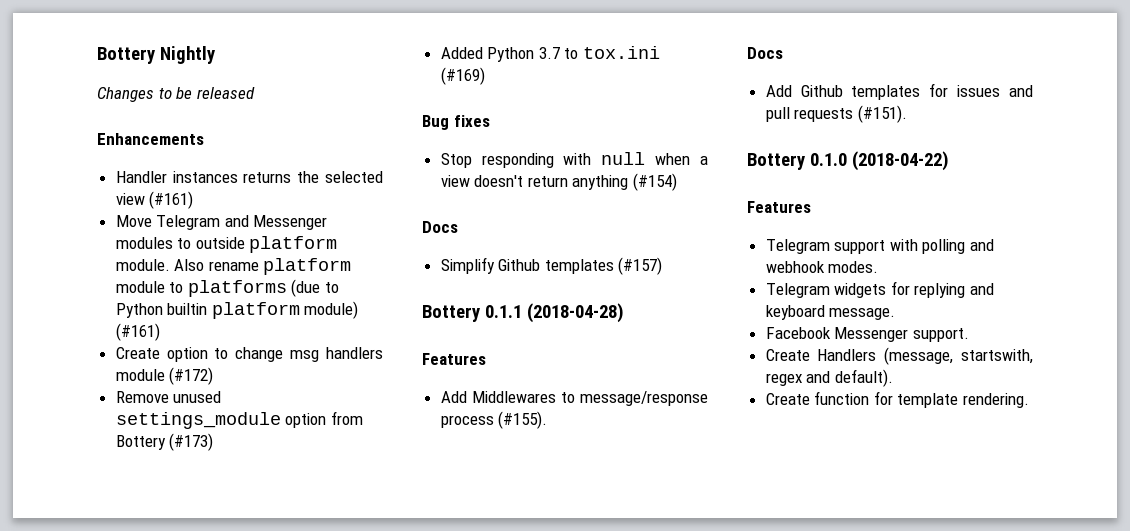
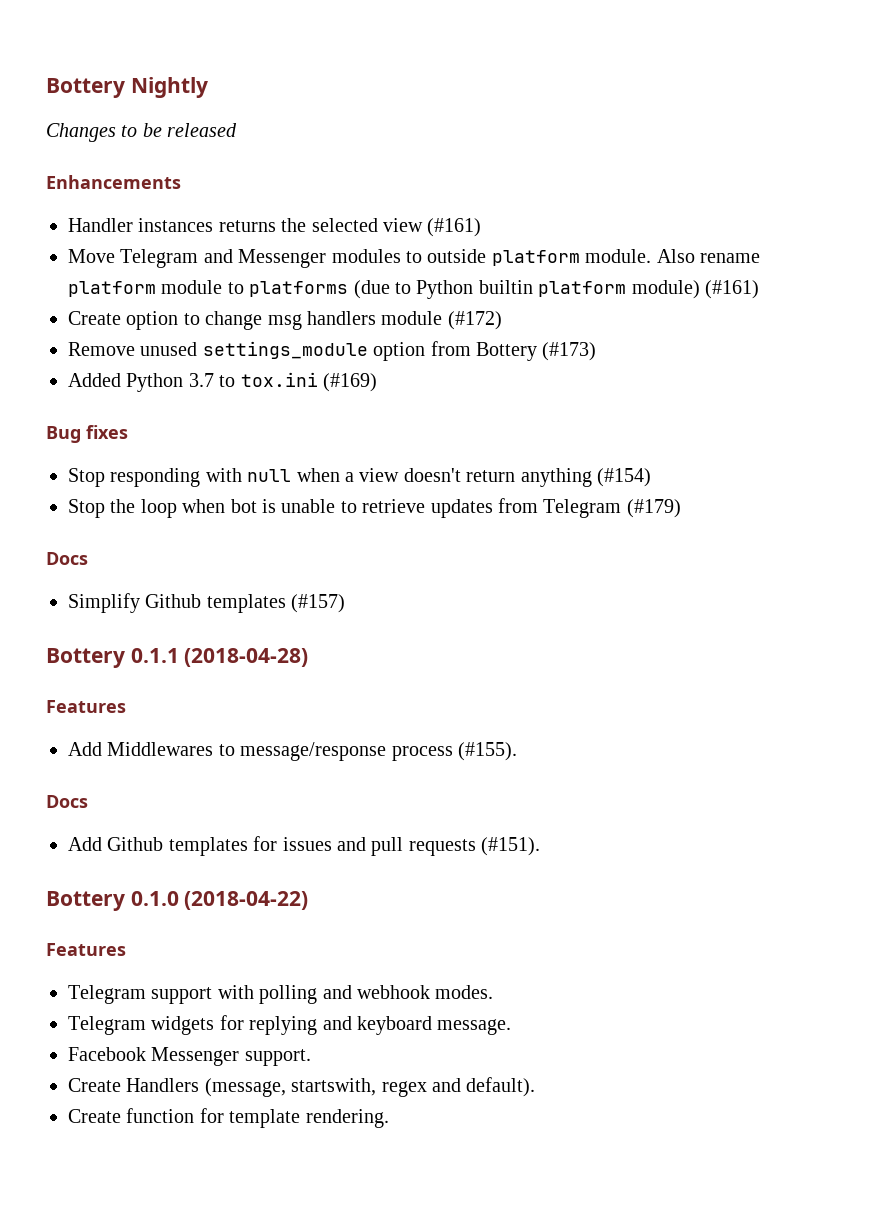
+ Stop the loop when bot is unable to retrieve updates from Telegram (#179)

